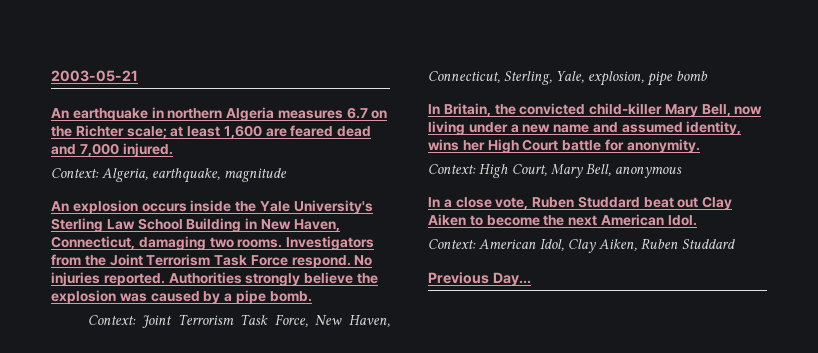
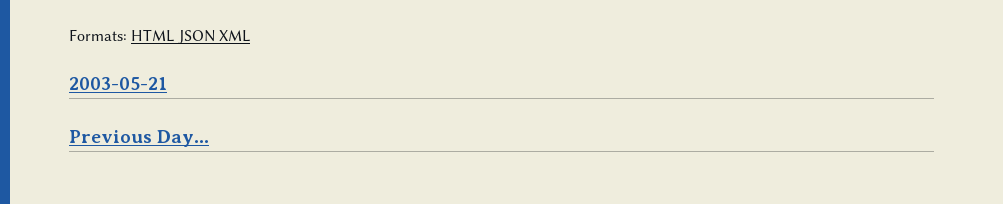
+ Formats: HTML JSON XML
  2003-05-21
- An earthquake in northern Algeria measures 6.7 on the Richter scale; at least 1,600 are feared dead and 7,000 injured.
- Context: Algeria, earthquake, magnitude
- An explosion occurs inside the Yale University's Sterling Law School Building in New Haven, Connecticut, damaging two rooms. Investigators from the Joint Terrorism Task Force respond. No injuries reported. Authorities strongly believe the explosion was caused by a pipe bomb.
- Context: Joint Terrorism Task Force, New Haven, Connecticut, Sterling, Yale, explosion, pipe bomb
- In Britain, the convicted child-killer Mary Bell, now living under a new name and assumed identity, wins her High Court battle for anonymity.
- Context: High Court, Mary Bell, anonymous
- In a close vote, Ruben Studdard beat out Clay Aiken to become the next American Idol.
- Context: American Idol, Clay Aiken, Ruben Studdard

